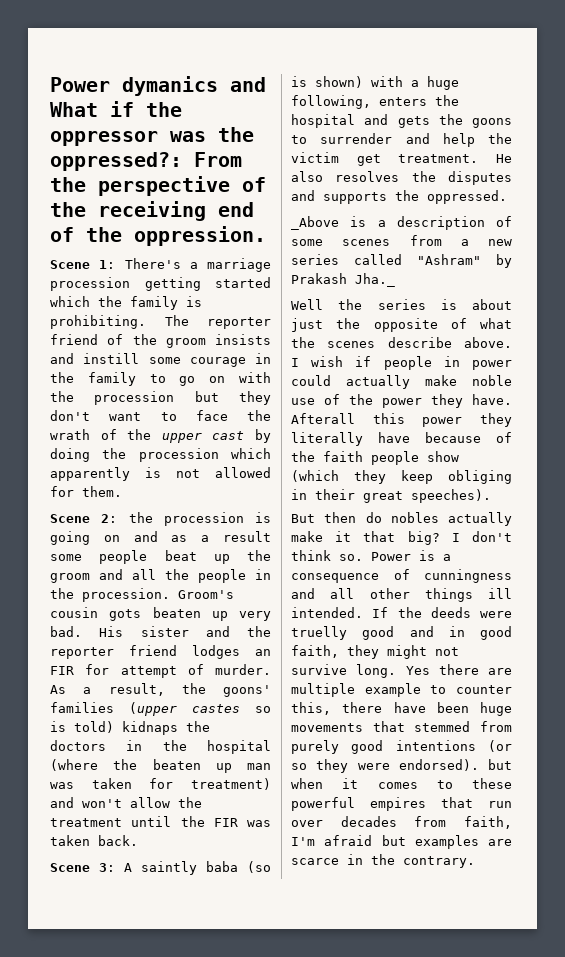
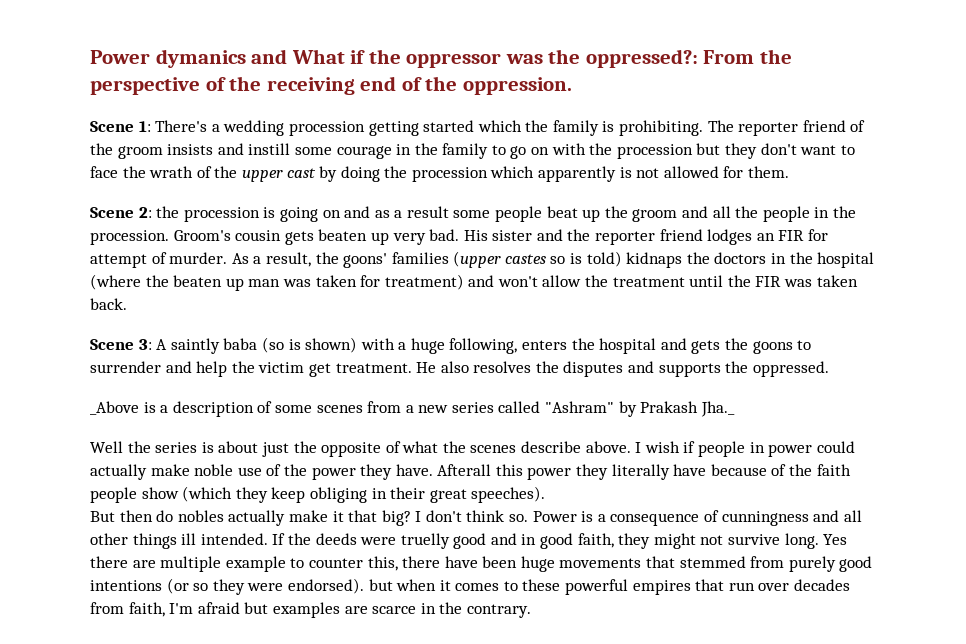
- Scene 1: There's a marriage procession getting started which the family is prohibiting.
+ Scene 1: There's a wedding procession getting started which the family is prohibiting.
- Groom's cousin gots beaten up very bad.
+ Groom's cousin gets beaten up very bad.

